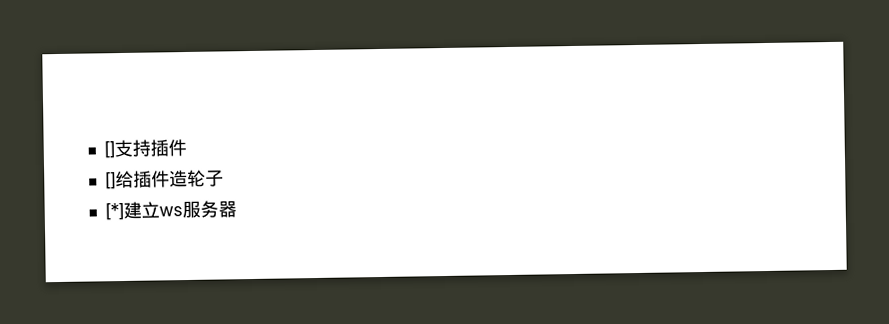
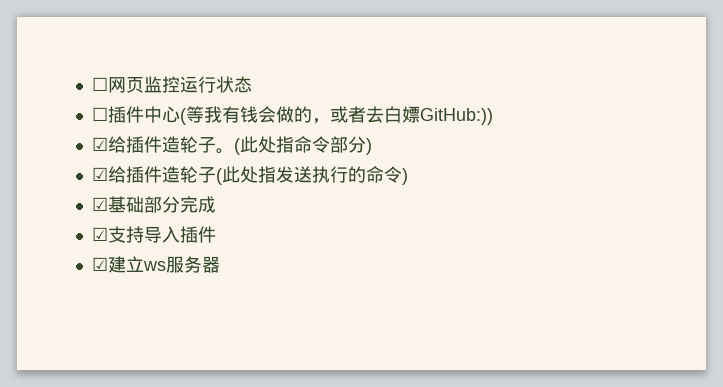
- []支持插件
- []给插件造轮子
- [*]建立ws服务器
+ ☐网页监控运行状态
+ ☐插件中心(等我有钱会做的，或者去白嫖GitHub:))
+ ☑给插件造轮子。(此处指命令部分)
+ ☑给插件造轮子(此处指发送执行的命令)
+ ☑基础部分完成
+ ☑支持导入插件
+ ☑建立ws服务器

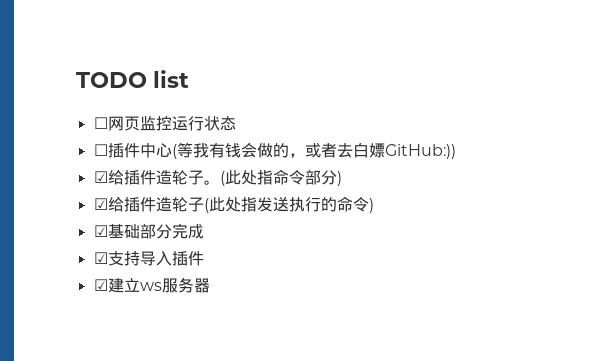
+ TODO list

